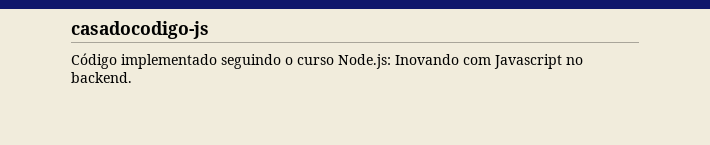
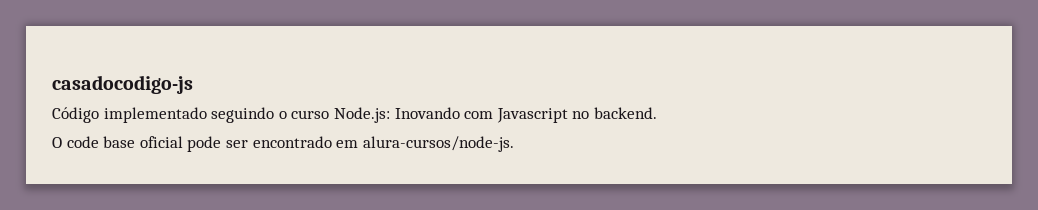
+ O code base oficial pode ser encontrado em alura-cursos/node-js.

